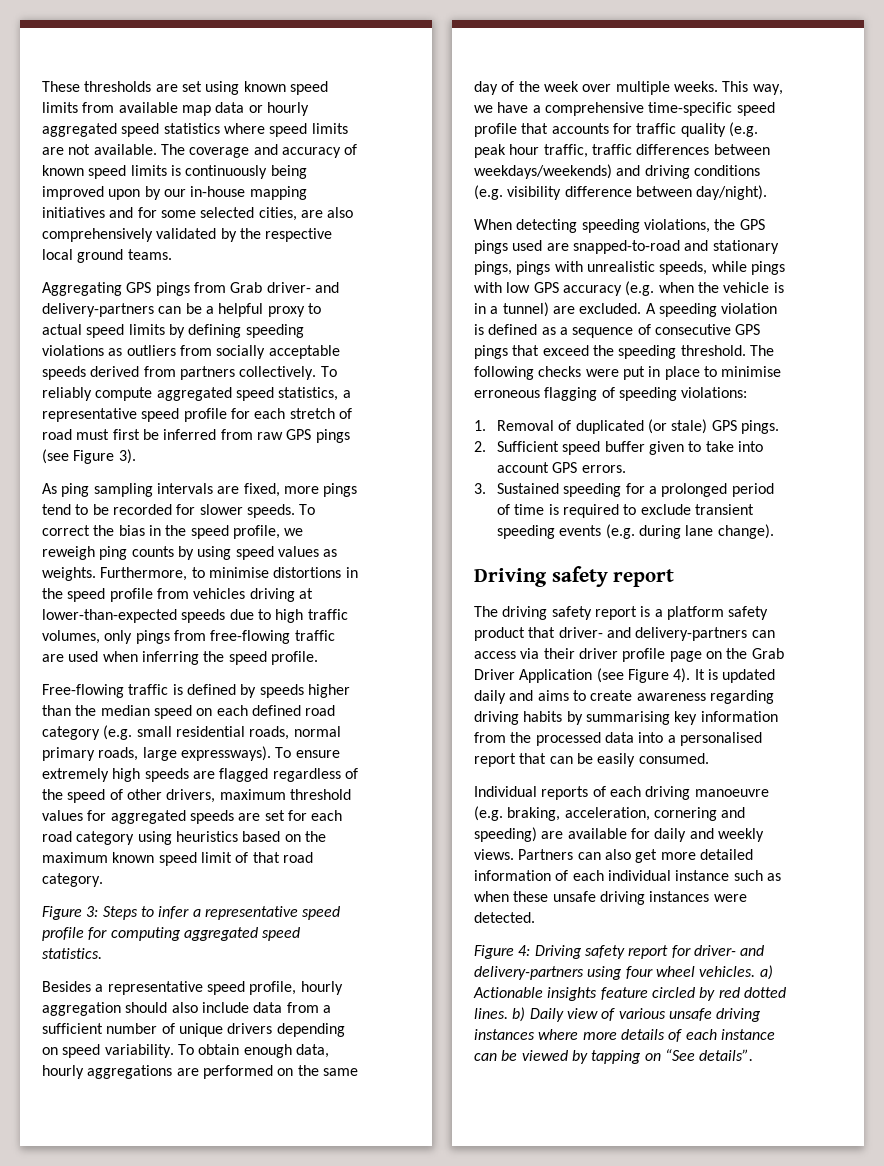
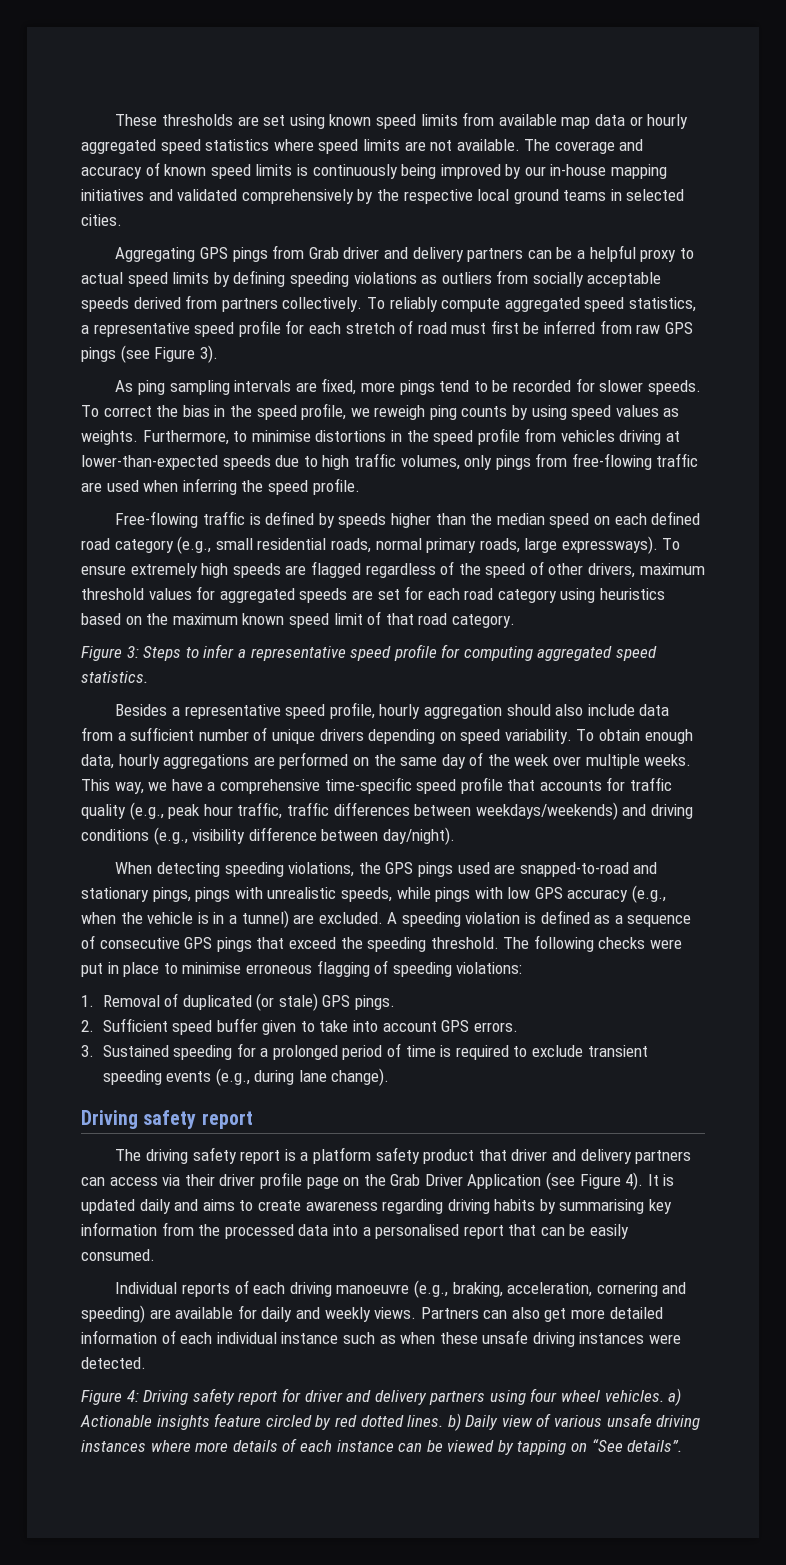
- The coverage and accuracy of known speed limits is continuously being improved upon by our in-house mapping initiatives and for some selected cities, are also comprehensively validated by the respective local ground teams.
+ The coverage and accuracy of known speed limits is continuously being improved by our in-house mapping initiatives and validated comprehensively by the respective local ground teams in selected cities.
- Aggregating GPS pings from Grab driver- and delivery-partners can be a helpful proxy to actual speed limits by defining speeding violations as outliers from socially acceptable speeds derived from partners collectively.
+ Aggregating GPS pings from Grab driver and delivery partners can be a helpful proxy to actual speed limits by defining speeding violations as outliers from socially acceptable speeds derived from partners collectively.
- Free-flowing traffic is defined by speeds higher than the median speed on each defined road category (e.g. small residential roads, normal primary roads, large expressways).
+ Free-flowing traffic is defined by speeds higher than the median speed on each defined road category (e.g., small residential roads, normal primary roads, large expressways).
- This way, we have a comprehensive time-specific speed profile that accounts for traffic quality (e.g. peak hour traffic, traffic differences between weekdays/weekends) and driving conditions (e.g. visibility difference between day/night).
+ This way, we have a comprehensive time-specific speed profile that accounts for traffic quality (e.g., peak hour traffic, traffic differences between weekdays/weekends) and driving conditions (e.g., visibility difference between day/night).
- When detecting speeding violations, the GPS pings used are snapped-to-road and stationary pings, pings with unrealistic speeds, while pings with low GPS accuracy (e.g. when the vehicle is in a tunnel) are excluded.
+ When detecting speeding violations, the GPS pings used are snapped-to-road and stationary pings, pings with unrealistic speeds, while pings with low GPS accuracy (e.g., when the vehicle is in a tunnel) are excluded.
- 3. Sustained speeding for a prolonged period of time is required to exclude transient speeding events (e.g. during lane change).
+ 3. Sustained speeding for a prolonged period of time is required to exclude transient speeding events (e.g., during lane change).
- The driving safety report is a platform safety product that driver- and delivery-partners can access via their driver profile page on the Grab Driver Application (see Figure 4).
+ The driving safety report is a platform safety product that driver and delivery partners can access via their driver profile page on the Grab Driver Application (see Figure 4).
- Individual reports of each driving manoeuvre (e.g. braking, acceleration, cornering and speeding) are available for daily and weekly views.
+ Individual reports of each driving manoeuvre (e.g., braking, acceleration, cornering and speeding) are available for daily and weekly views.
- Figure 4: Driving safety report for driver- and delivery-partners using four wheel vehicles. a) Actionable insights feature circled by red dotted lines. b) Daily view of various unsafe driving instances where more details of each instance can be viewed by tapping on “See details”.
+ Figure 4: Driving safety report for driver and delivery partners using four wheel vehicles. a) Actionable insights feature circled by red dotted lines. b) Daily view of various unsafe driving instances where more details of each instance can be viewed by tapping on “See details”.

